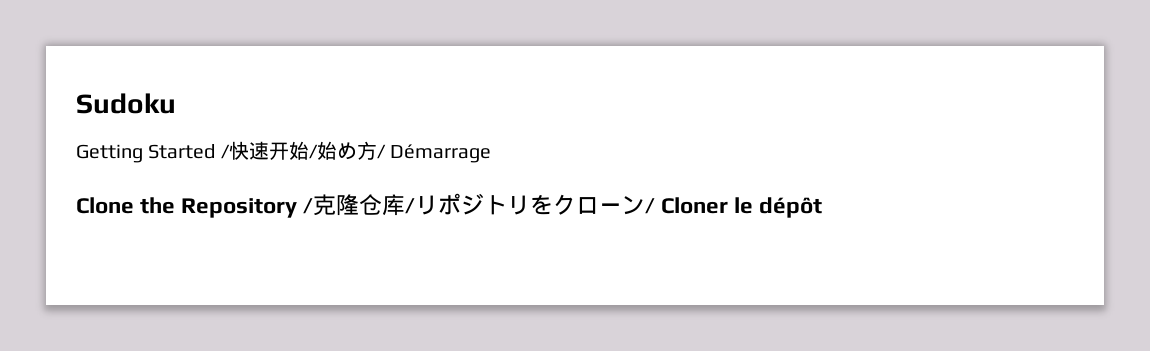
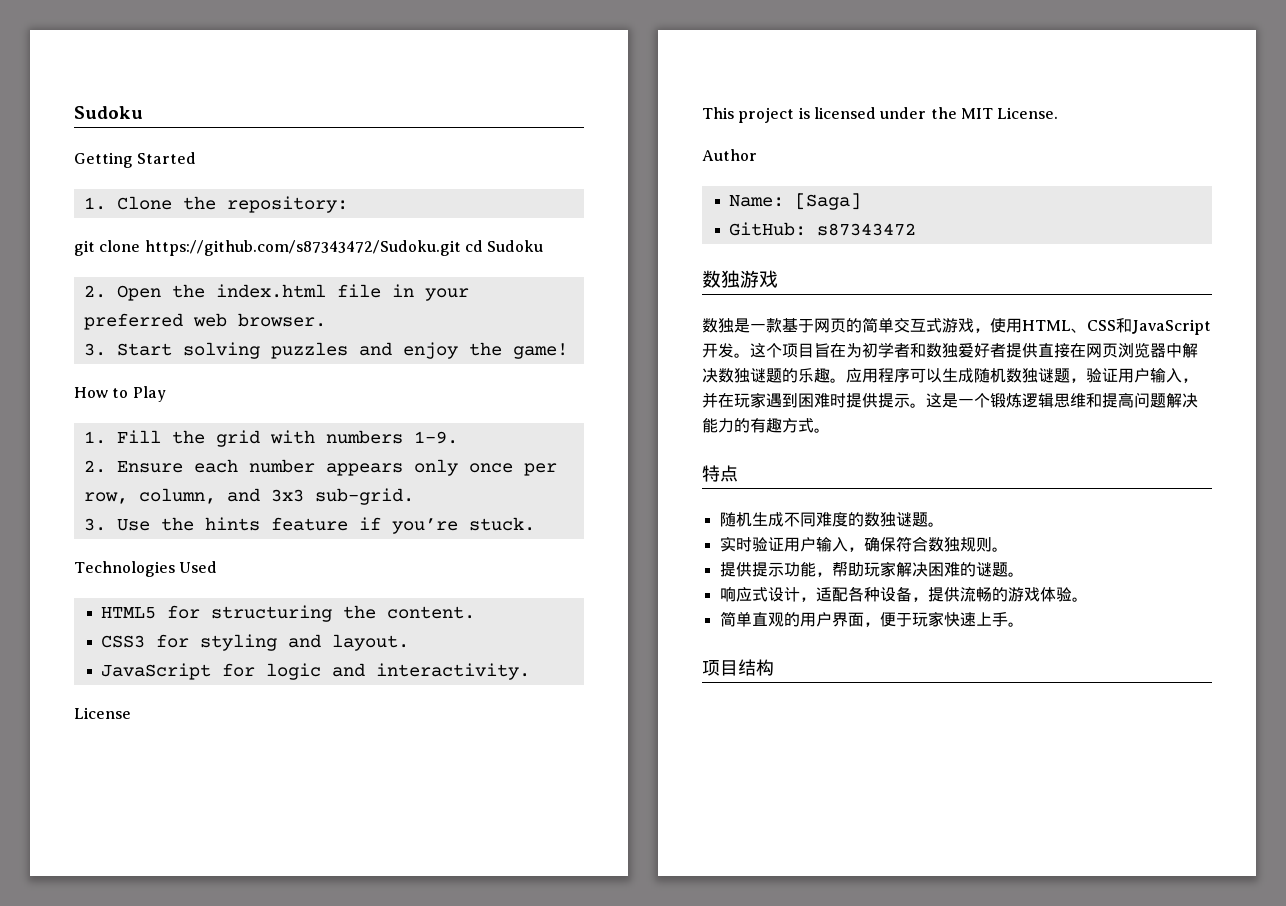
- Getting Started /快速开始/始め方/ Démarrage
- Clone the Repository /克隆仓库/リポジトリをクローン/ Cloner le dépôt
+ Getting Started
+ 1. Clone the repository:
+ git clone https://github.com/s87343472/Sudoku.git cd Sudoku
+ 2. Open the index.html file in your preferred web browser.
+ 3. Start solving puzzles and enjoy the game!
+ How to Play
+ 1. Fill the grid with numbers 1–9.
+ 2. Ensure each number appears only once per row, column, and 3x3 sub-grid.
+ 3. Use the hints feature if you’re stuck.
+ Technologies Used
+ HTML5 for structuring the content.
+ CSS3 for styling and layout.
+ JavaScript for logic and interactivity.
+ License
+ This project is licensed under the MIT License.
+ Author
+ Name: [Saga]
+ GitHub: s87343472
+ 数独游戏
+ 数独是一款基于网页的简单交互式游戏，使用HTML、CSS和JavaScript开发。这个项目旨在为初学者和数独爱好者提供直接在网页浏览器中解决数独谜题的乐趣。应用程序可以生成随机数独谜题，验证用户输入，并在玩家遇到困难时提供提示。这是一个锻炼逻辑思维和提高问题解决能力的有趣方式。
+ 特点
+ 随机生成不同难度的数独谜题。
+ 实时验证用户输入，确保符合数独规则。
+ 提供提示功能，帮助玩家解决困难的谜题。
+ 响应式设计，适配各种设备，提供流畅的游戏体验。
+ 简单直观的用户界面，便于玩家快速上手。
+ 项目结构

